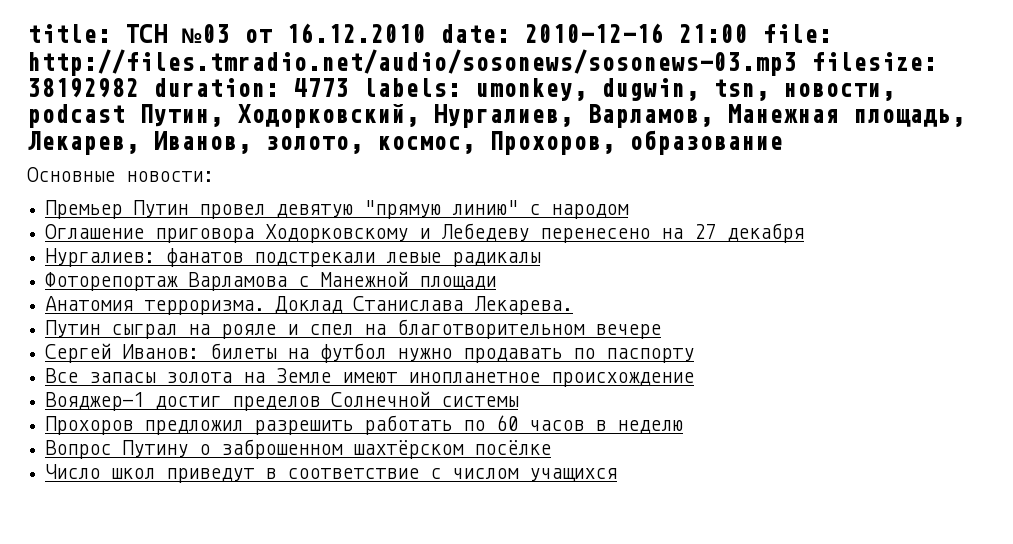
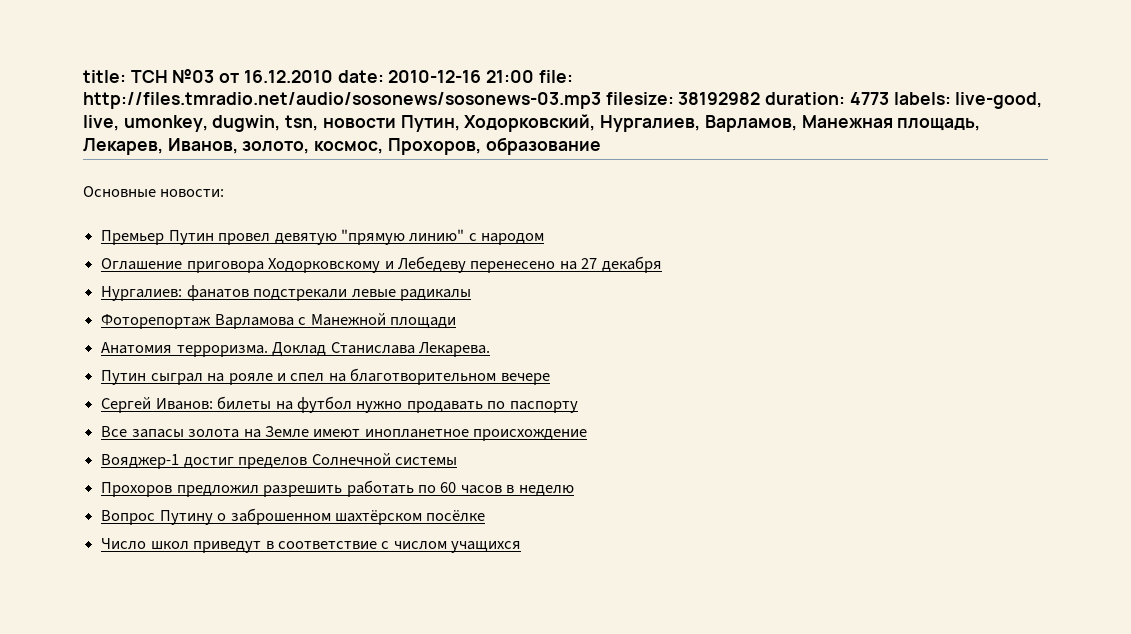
- title: ТСН №03 от 16.12.2010 date: 2010-12-16 21:00 file: http://files.tmradio.net/audio/sosonews/sosonews-03.mp3 filesize: 38192982 duration: 4773 labels: umonkey, dugwin, tsn, новости, podcast Путин, Ходорковский, Нургалиев, Варламов, Манежная площадь, Лекарев, Иванов, золото, космос, Прохоров, образование
+ title: ТСН №03 от 16.12.2010 date: 2010-12-16 21:00 file: http://files.tmradio.net/audio/sosonews/sosonews-03.mp3 filesize: 38192982 duration: 4773 labels: live-good, live, umonkey, dugwin, tsn, новости Путин, Ходорковский, Нургалиев, Варламов, Манежная площадь, Лекарев, Иванов, золото, космос, Прохоров, образование

